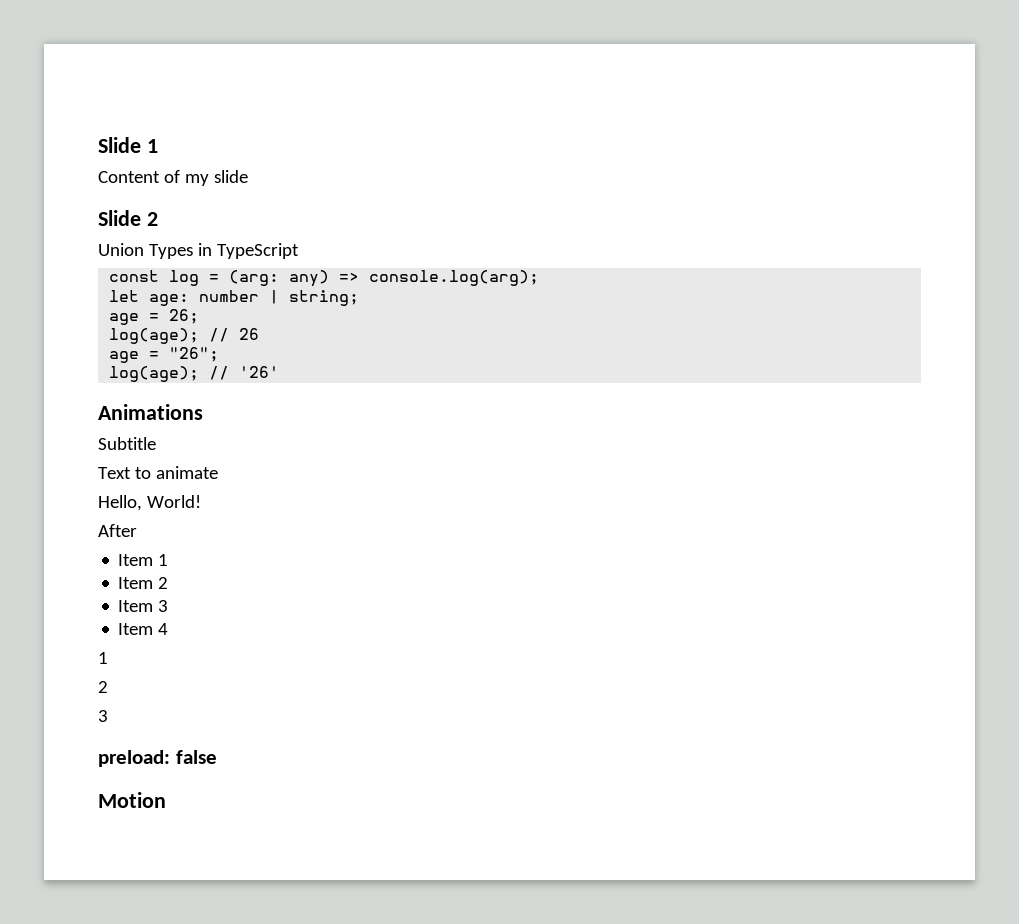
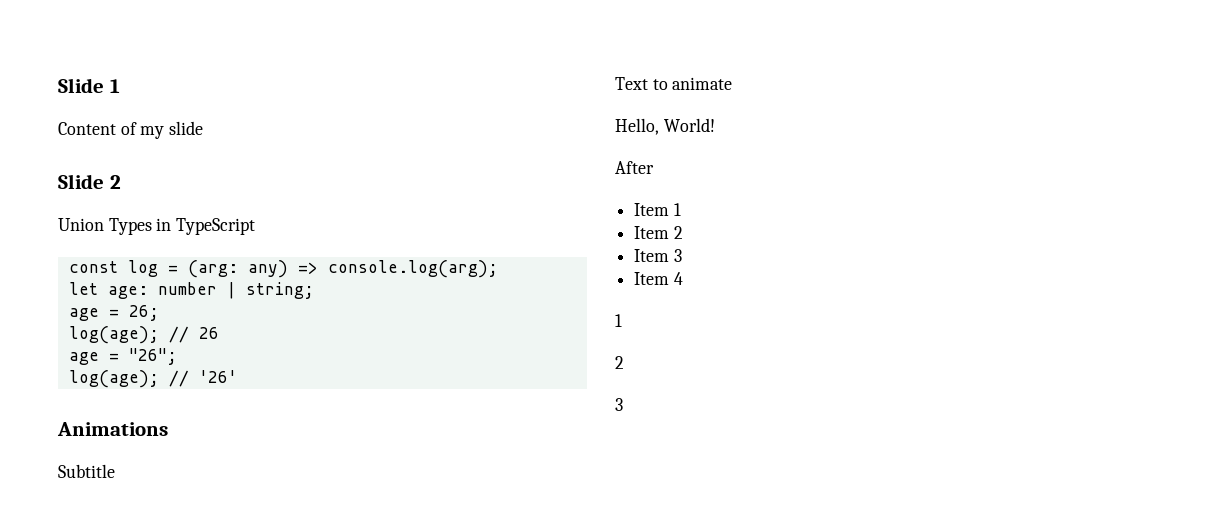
- preload: false
- Motion

